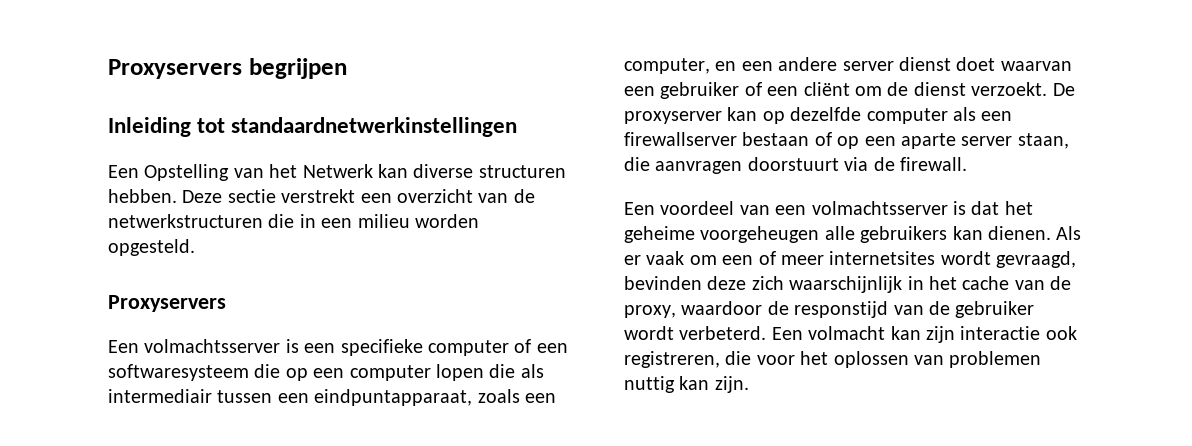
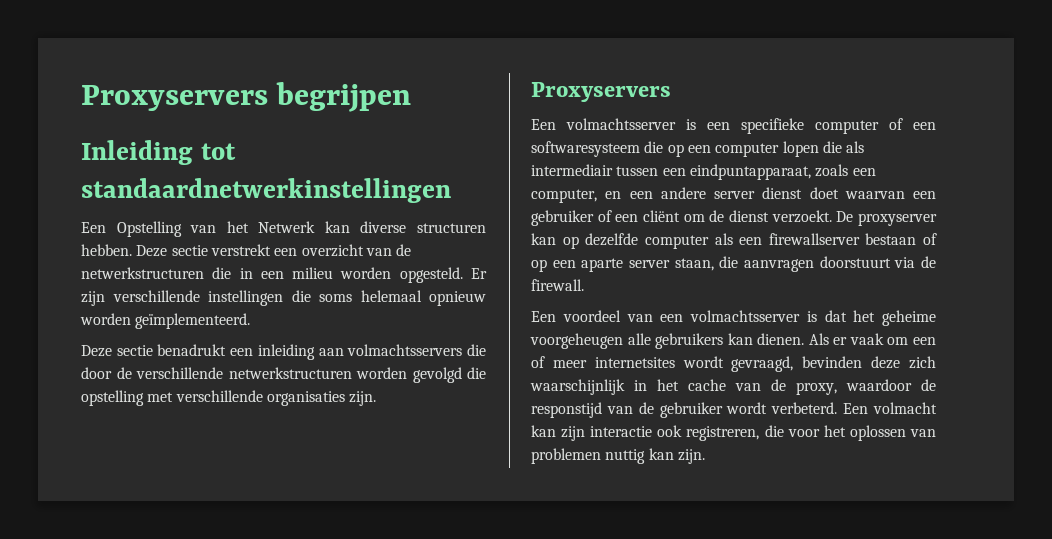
+ Er zijn verschillende instellingen die soms helemaal opnieuw worden geïmplementeerd.
+ Deze sectie benadrukt een inleiding aan volmachtsservers die door de verschillende netwerkstructuren worden gevolgd die opstelling met verschillende organisaties zijn.

